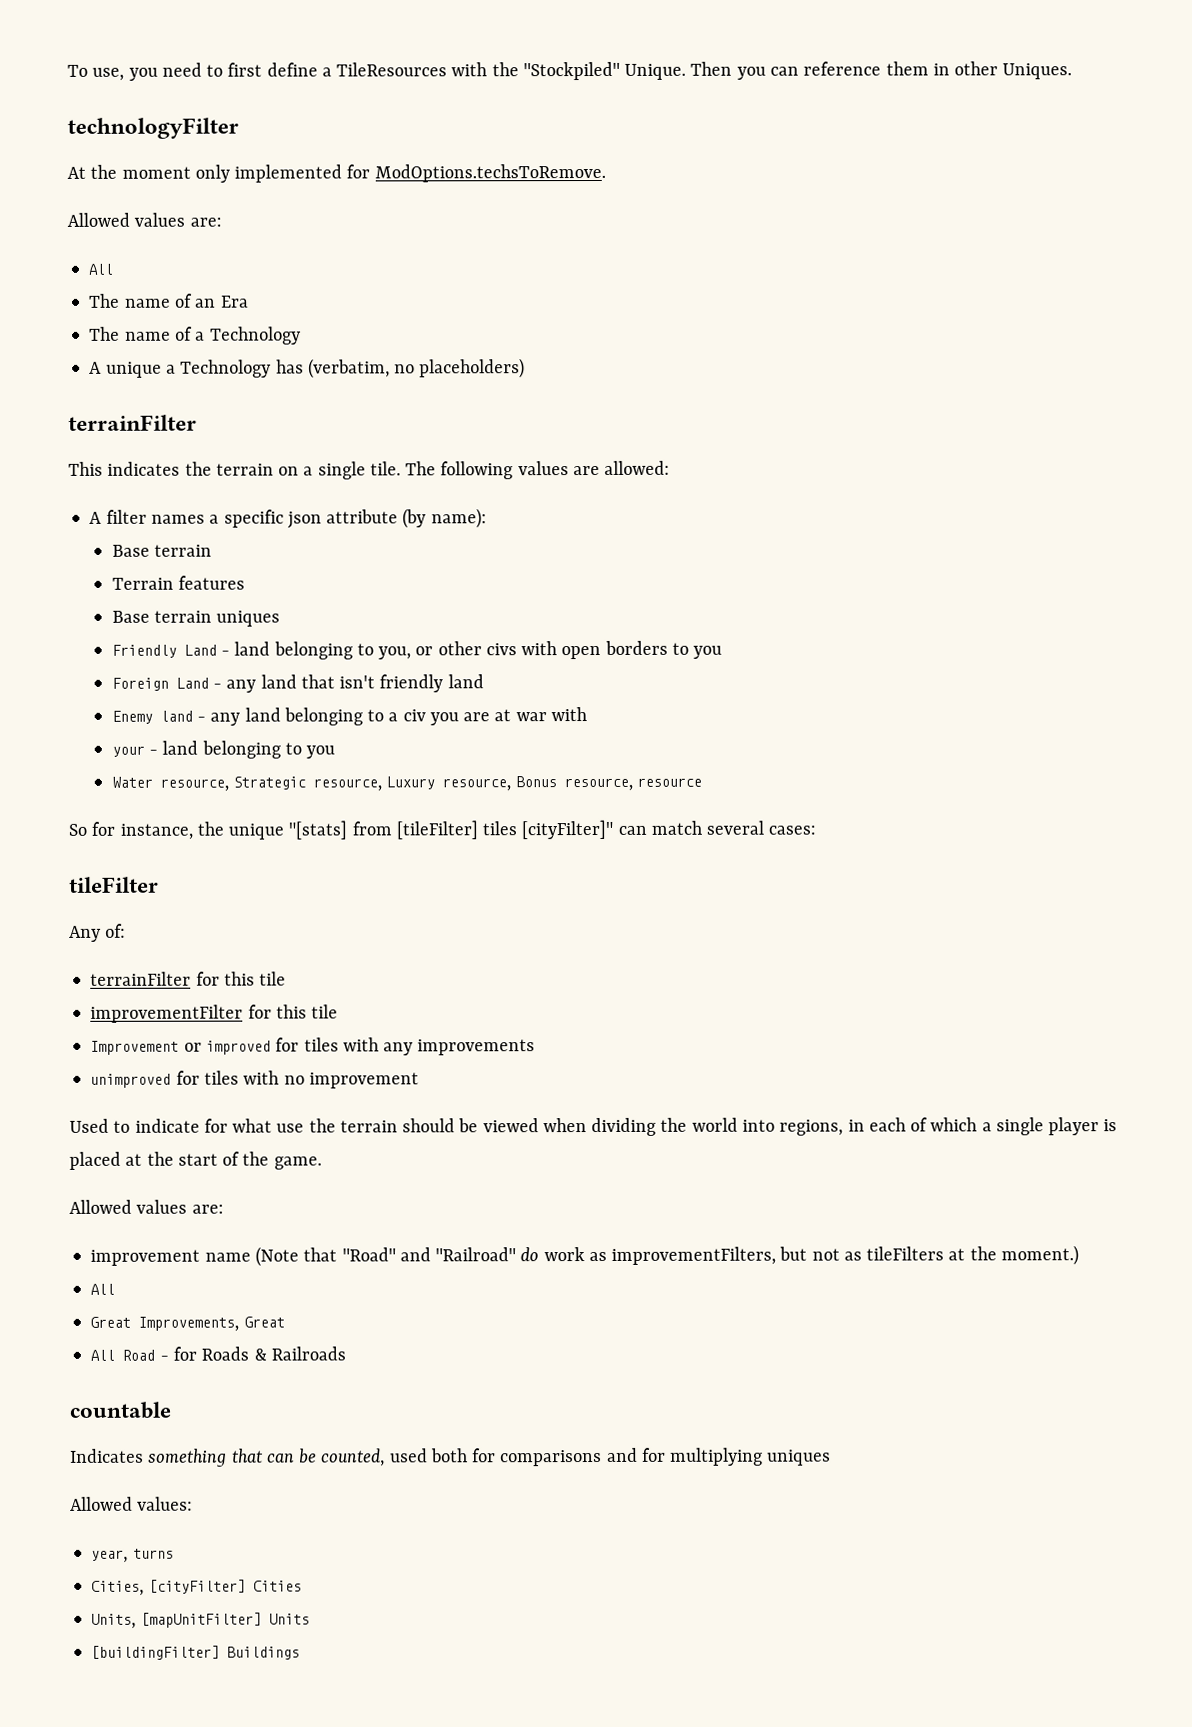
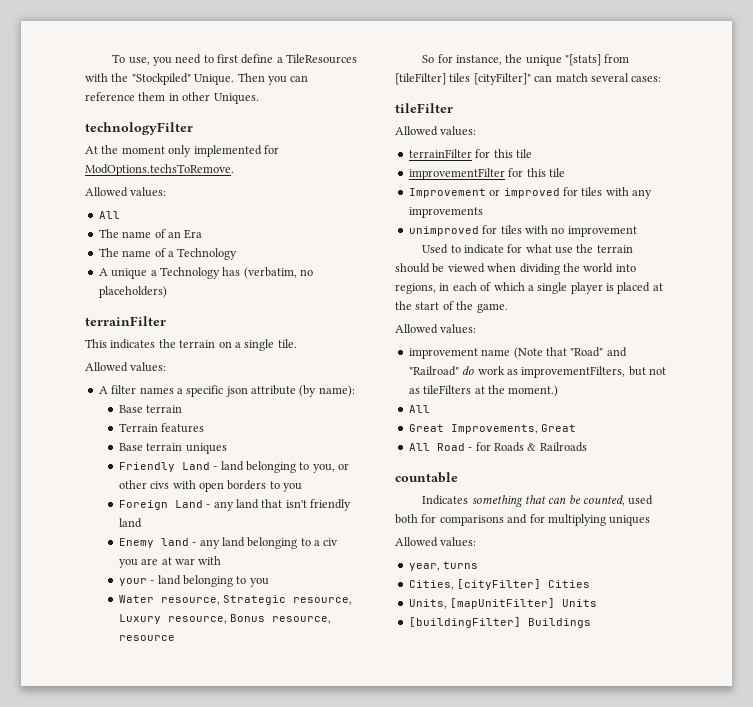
  At the moment only implemented for ModOptions.techsToRemove.
- Allowed values are:
+ Allowed values:
- This indicates the terrain on a single tile. The following values are allowed:
+ This indicates the terrain on a single tile.
+ Allowed values:
  tileFilter
- Any of:
+ Allowed values:
  Used to indicate for what use the terrain should be viewed when dividing the world into regions, in each of which a single player is placed at the start of the game.
- Allowed values are:
+ Allowed values:

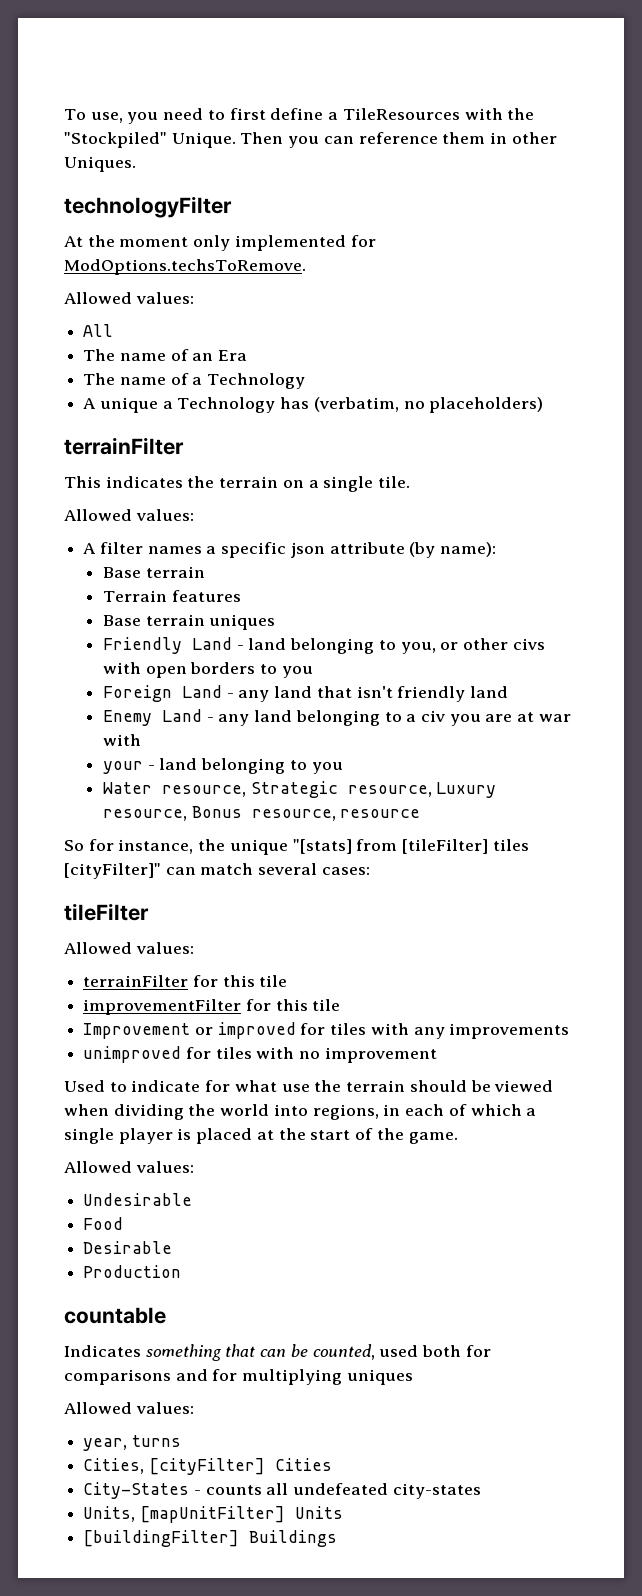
- Enemy land - any land belonging to a civ you are at war with
+ Enemy Land - any land belonging to a civ you are at war with
- improvement name (Note that "Road" and "Railroad" do work as improvementFilters, but not as tileFilters at the moment.)
- All
- Great Improvements, Great
- All Road - for Roads & Railroads
+ Undesirable
+ Food
+ Desirable
+ Production
+ City-States - counts all undefeated city-states

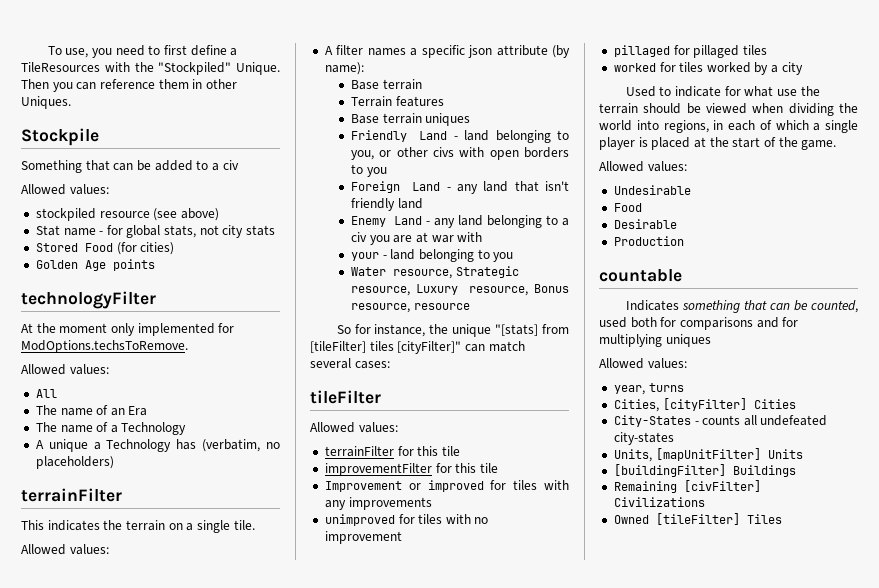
+ Stockpile
+ Something that can be added to a civ
+ Allowed values:
+ stockpiled resource (see above)
+ Stat name - for global stats, not city stats
+ Stored Food (for cities)
+ Golden Age points
+ pillaged for pillaged tiles
+ worked for tiles worked by a city
+ Remaining [civFilter] Civilizations
+ Owned [tileFilter] Tiles

